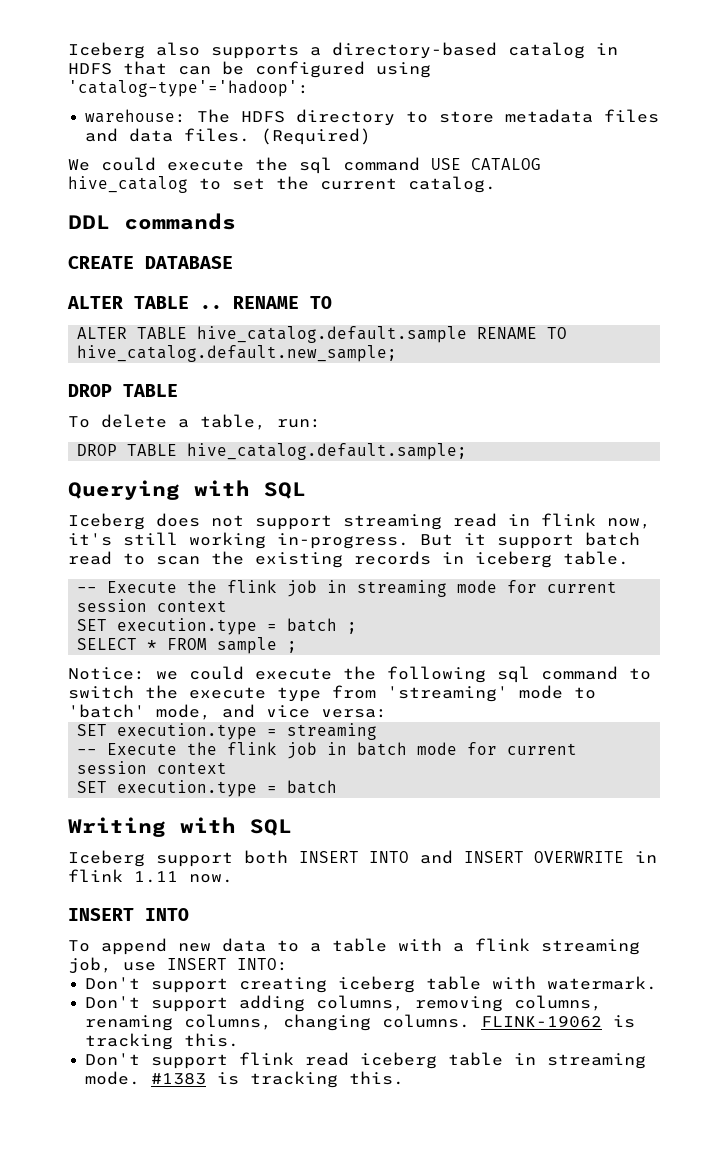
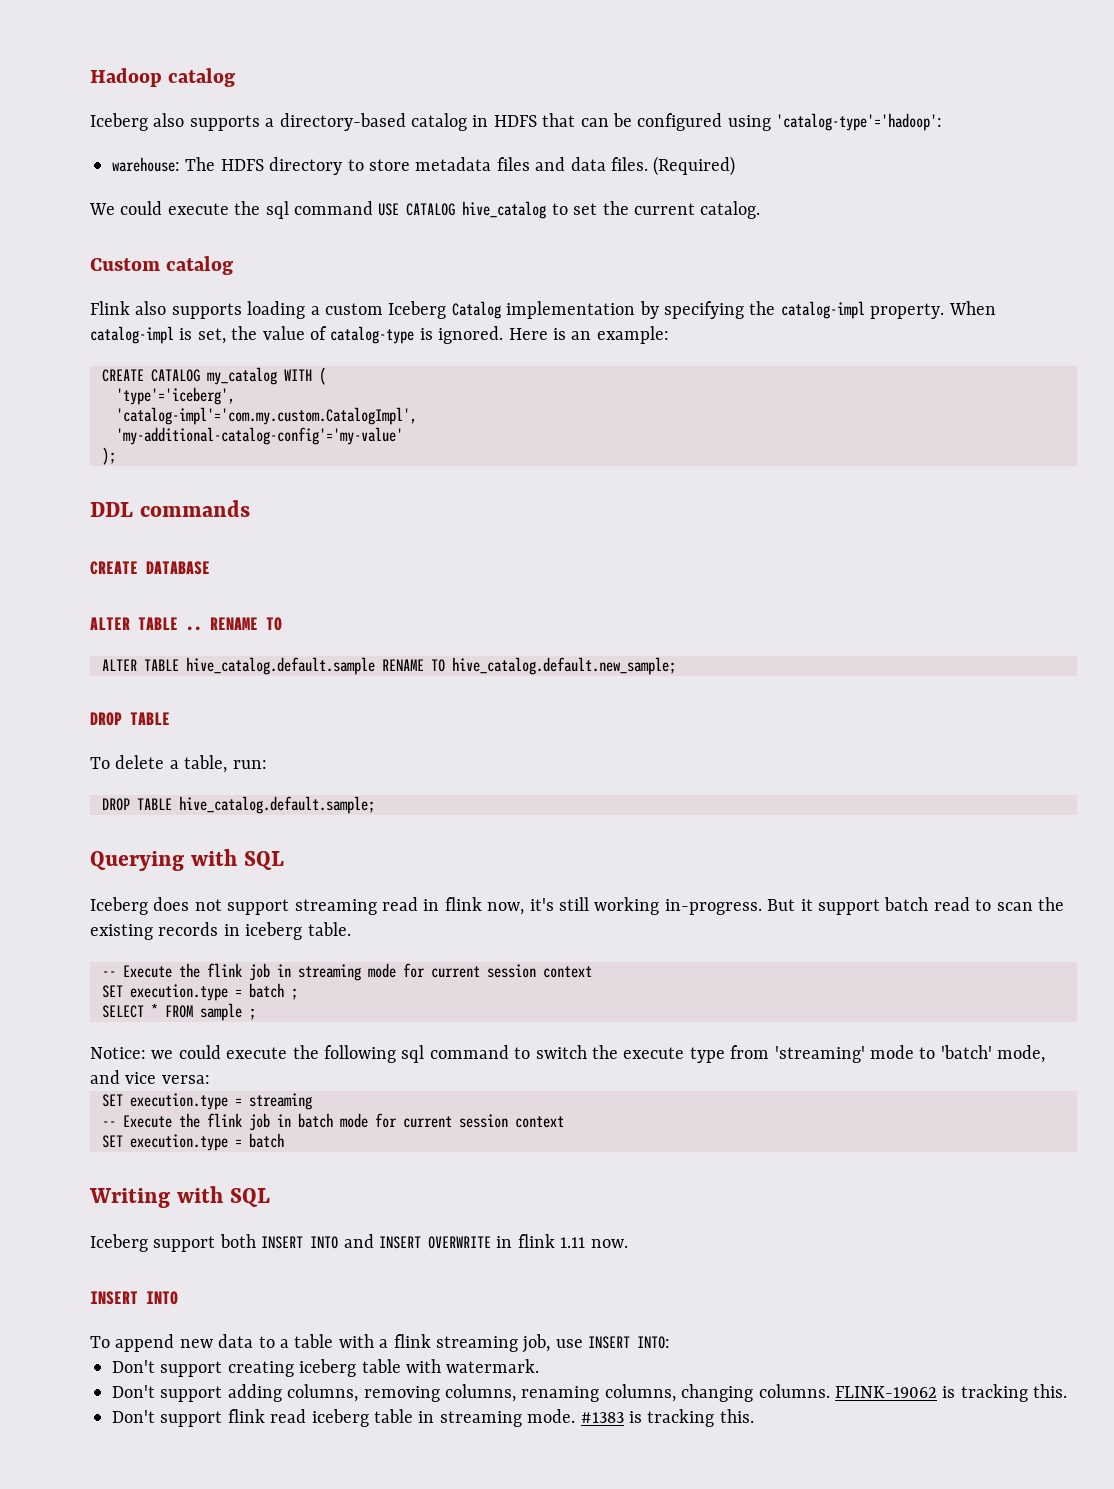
+ Hadoop catalog
+ Custom catalog
+ Flink also supports loading a custom Iceberg Catalog implementation by specifying the catalog-impl property. When catalog-impl is set, the value of catalog-type is ignored. Here is an example:
+ CREATE CATALOG my_catalog WITH (
+ 'type'='iceberg',
+ 'catalog-impl'='com.my.custom.CatalogImpl',
+ 'my-additional-catalog-config'='my-value'
+ );

